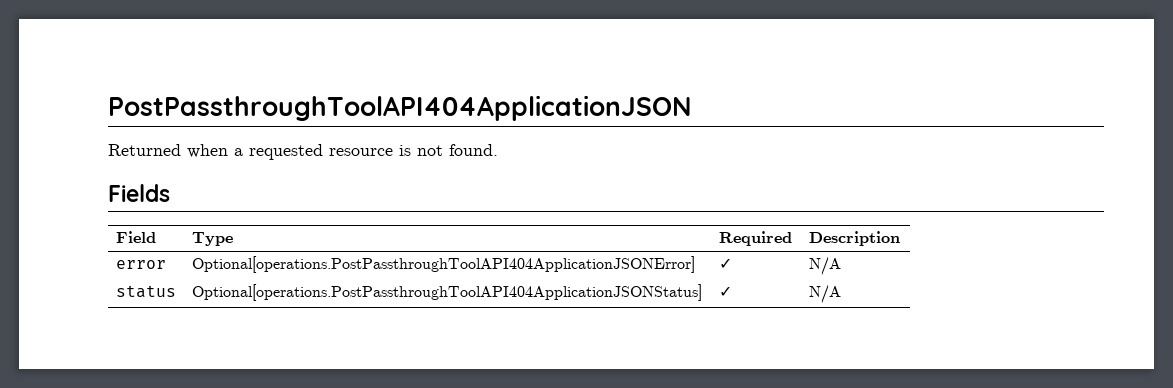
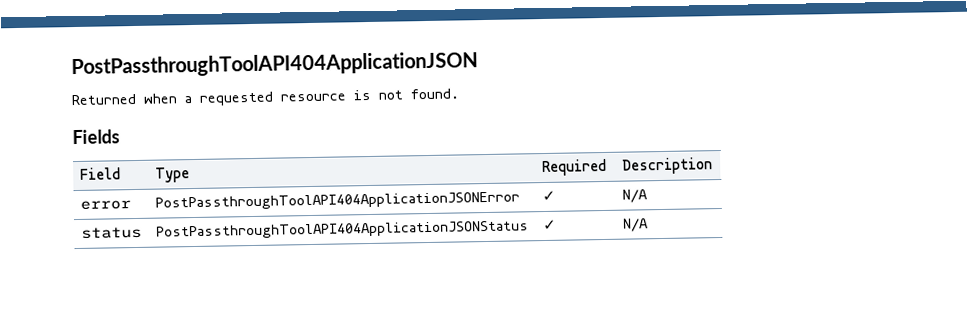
- error | Optional[operations.PostPassthroughToolAPI404ApplicationJSONError] | ✓ | N/A
+ error | PostPassthroughToolAPI404ApplicationJSONError | ✓ | N/A
- status | Optional[operations.PostPassthroughToolAPI404ApplicationJSONStatus] | ✓ | N/A
+ status | PostPassthroughToolAPI404ApplicationJSONStatus | ✓ | N/A

